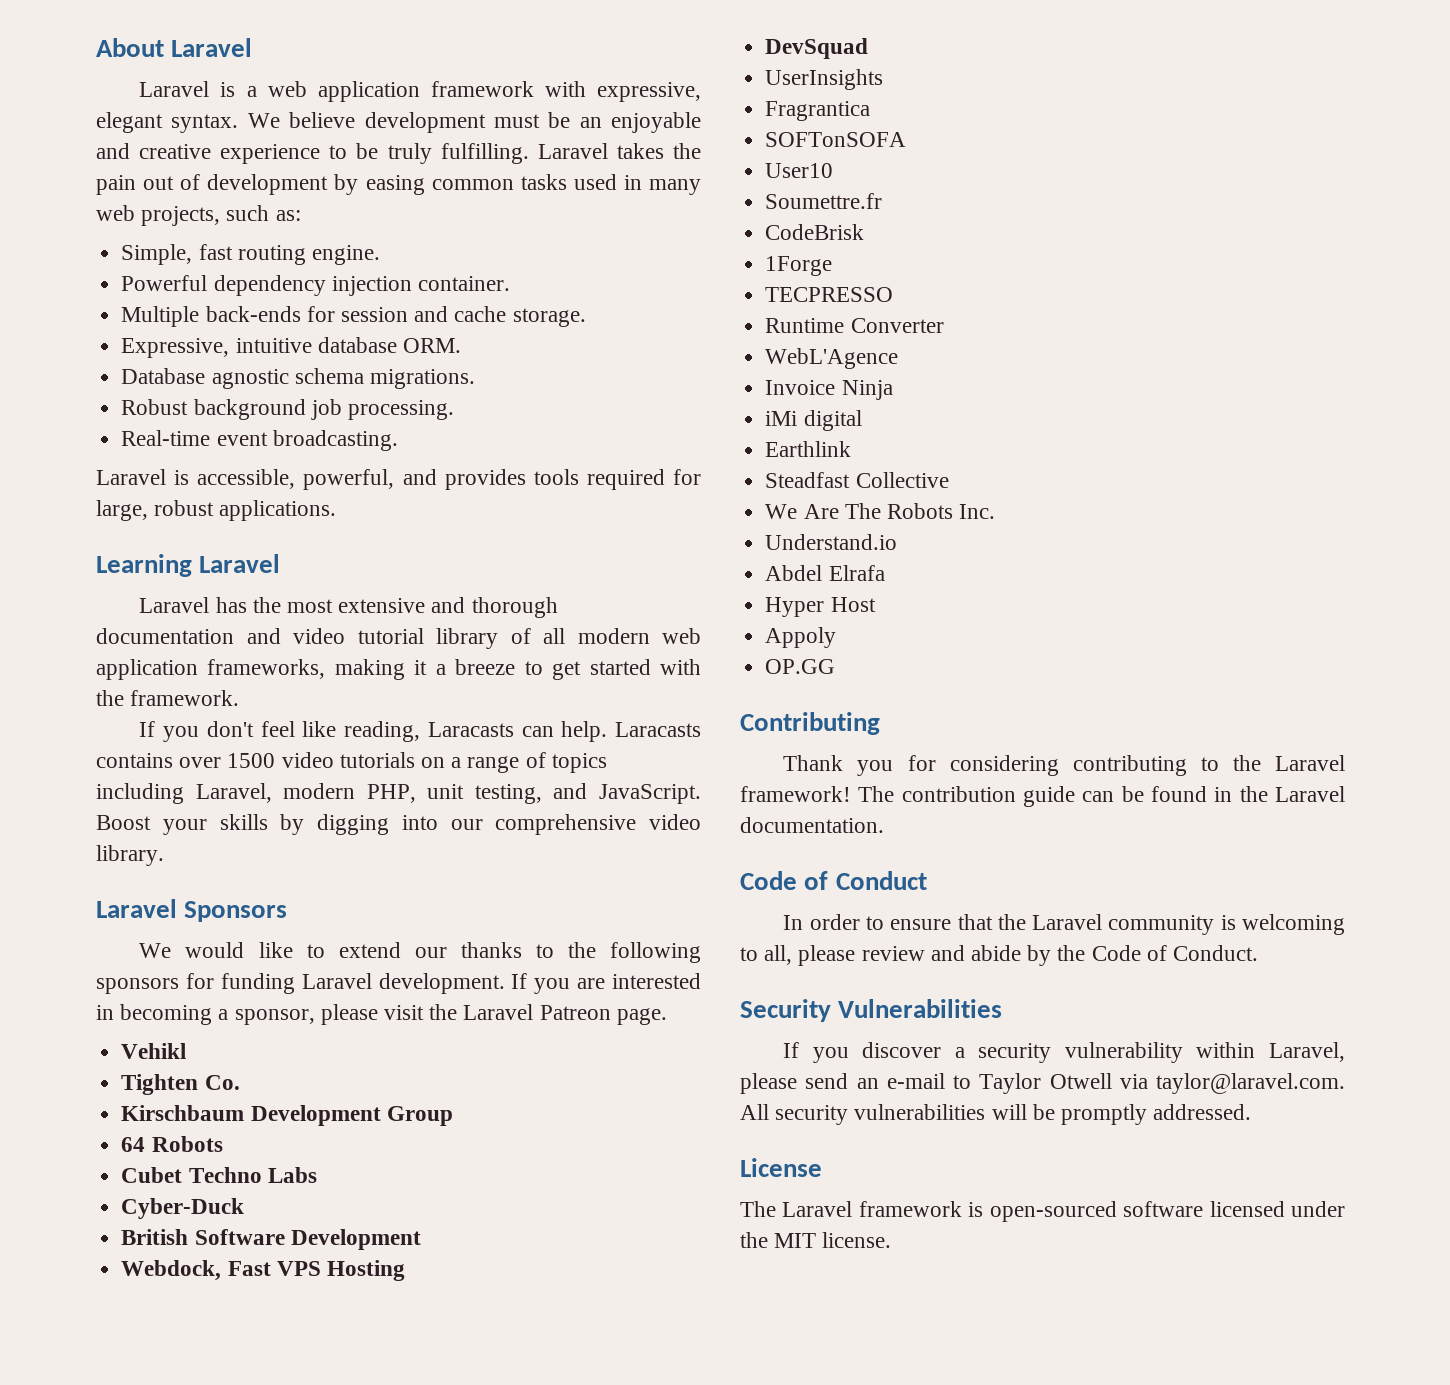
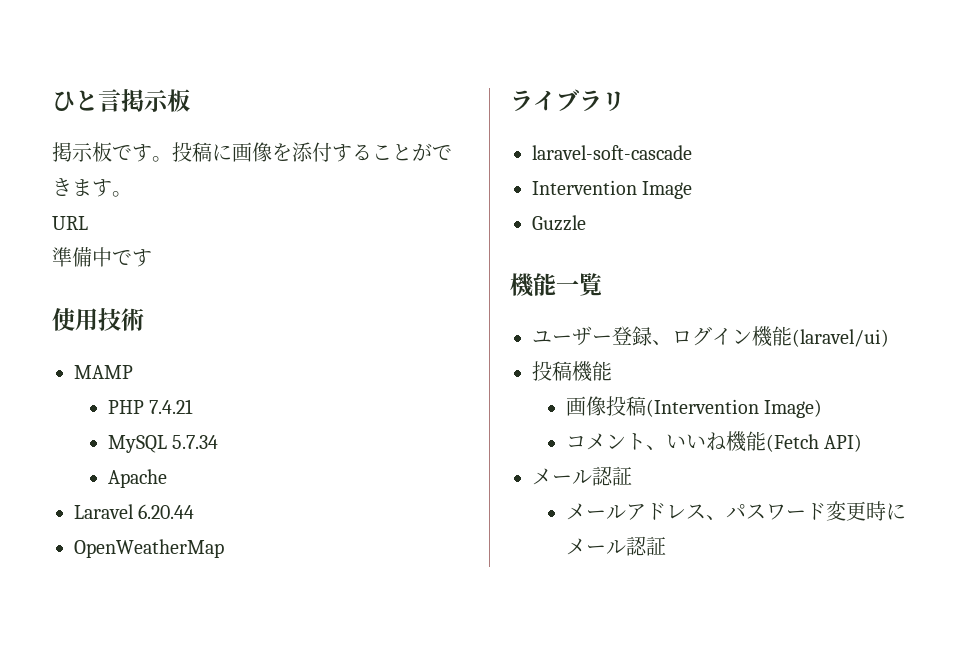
- About Laravel
- Laravel is a web application framework with expressive, elegant syntax. We believe development must be an enjoyable and creative experience to be truly fulfilling. Laravel takes the pain out of development by easing common tasks used in many web projects, such as:
- Simple, fast routing engine.
- Powerful dependency injection container.
- Multiple back-ends for session and cache storage.
- Expressive, intuitive database ORM.
- Database agnostic schema migrations.
- Robust background job processing.
- Real-time event broadcasting.
- Laravel is accessible, powerful, and provides tools required for large, robust applications.
- Learning Laravel
- Laravel has the most extensive and thorough documentation and video tutorial library of all modern web application frameworks, making it a breeze to get started with the framework.
- If you don't feel like reading, Laracasts can help. Laracasts contains over 1500 video tutorials on a range of topics including Laravel, modern PHP, unit testing, and JavaScript. Boost your skills by digging into our comprehensive video library.
- Laravel Sponsors
- We would like to extend our thanks to the following sponsors for funding Laravel development. If you are interested in becoming a sponsor, please visit the Laravel Patreon page.
- Vehikl
- Tighten Co.
- Kirschbaum Development Group
- 64 Robots
- Cubet Techno Labs
- Cyber-Duck
- British Software Development
- Webdock, Fast VPS Hosting
- DevSquad
- UserInsights
- Fragrantica
- SOFTonSOFA
- User10
- Soumettre.fr
- CodeBrisk
- 1Forge
- TECPRESSO
- Runtime Converter
- WebL'Agence
- Invoice Ninja
- iMi digital
- Earthlink
- Steadfast Collective
- We Are The Robots Inc.
- Understand.io
- Abdel Elrafa
- Hyper Host
- Appoly
- OP.GG
- Contributing
- Thank you for considering contributing to the Laravel framework! The contribution guide can be found in the Laravel documentation.
- Code of Conduct
- In order to ensure that the Laravel community is welcoming to all, please review and abide by the Code of Conduct.
- Security Vulnerabilities
- If you discover a security vulnerability within Laravel, please send an e-mail to Taylor Otwell via taylor@laravel.com. All security vulnerabilities will be promptly addressed.
- License
- The Laravel framework is open-sourced software licensed under the MIT license.
+ ひと言掲示板
+ 掲示板です。投稿に画像を添付することができます。
+ URL
+ 準備中です
+ 使用技術
+ MAMP
+ PHP 7.4.21
+ MySQL 5.7.34
+ Apache
+ Laravel 6.20.44
+ OpenWeatherMap
+ ライブラリ
+ laravel-soft-cascade
+ Intervention Image
+ Guzzle
+ 機能一覧
+ ユーザー登録、ログイン機能(laravel/ui)
+ 投稿機能
+ 画像投稿(Intervention Image)
+ コメント、いいね機能(Fetch API)
+ メール認証
+ メールアドレス、パスワード変更時にメール認証

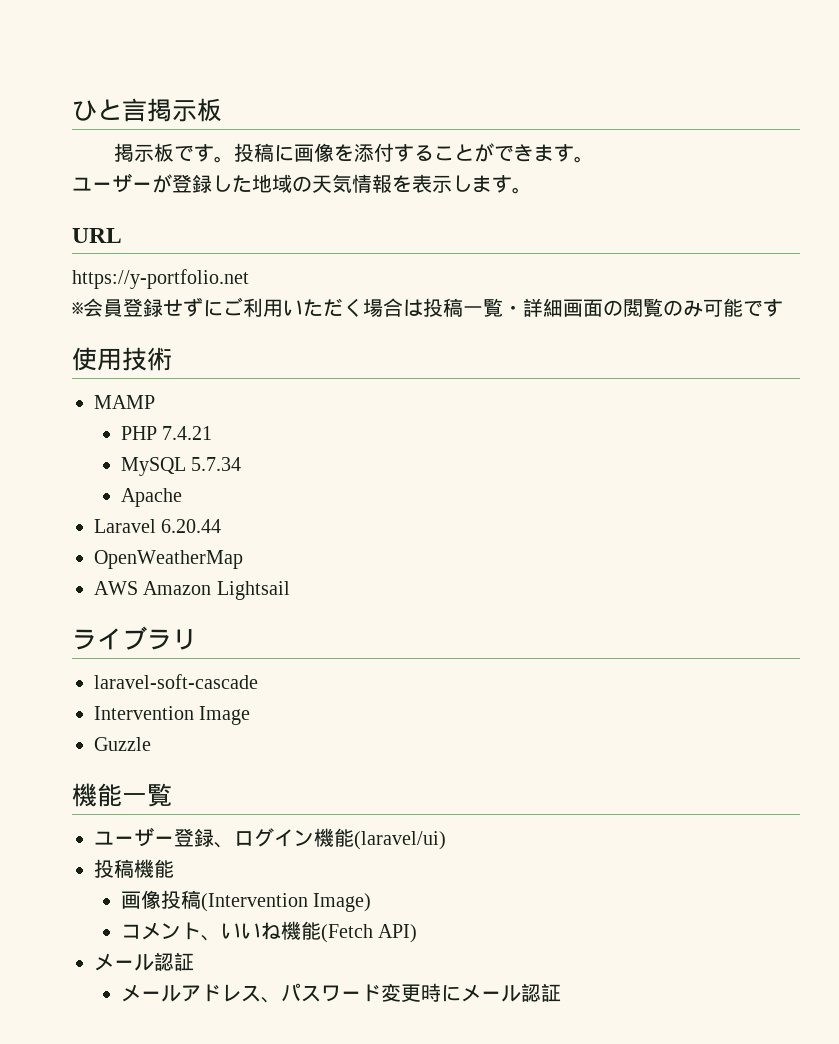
+ ユーザーが登録した地域の天気情報を表示します。
  URL
- 準備中です
+ https://y-portfolio.net
+ ※会員登録せずにご利用いただく場合は投稿一覧・詳細画面の閲覧のみ可能です
+ AWS Amazon Lightsail

